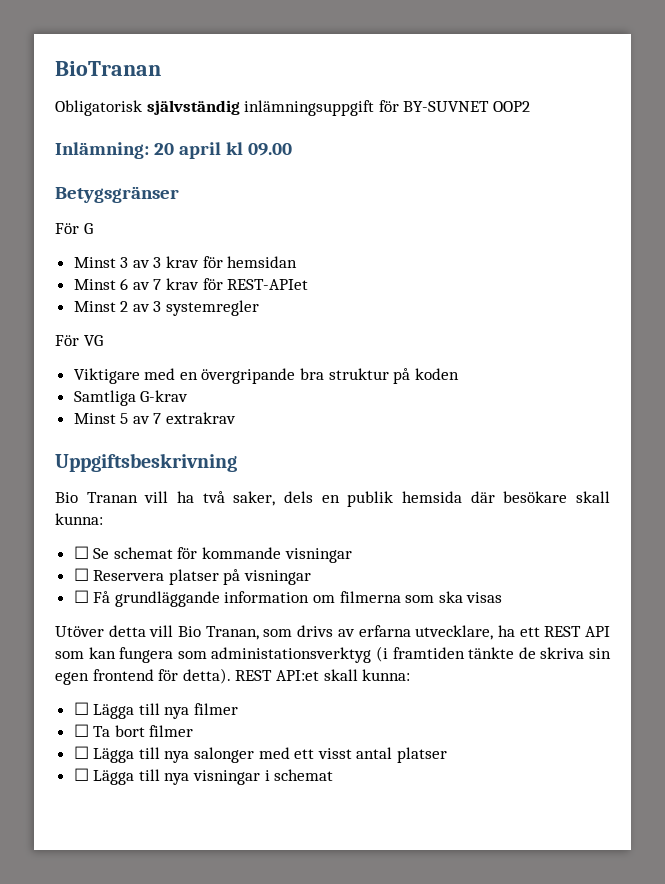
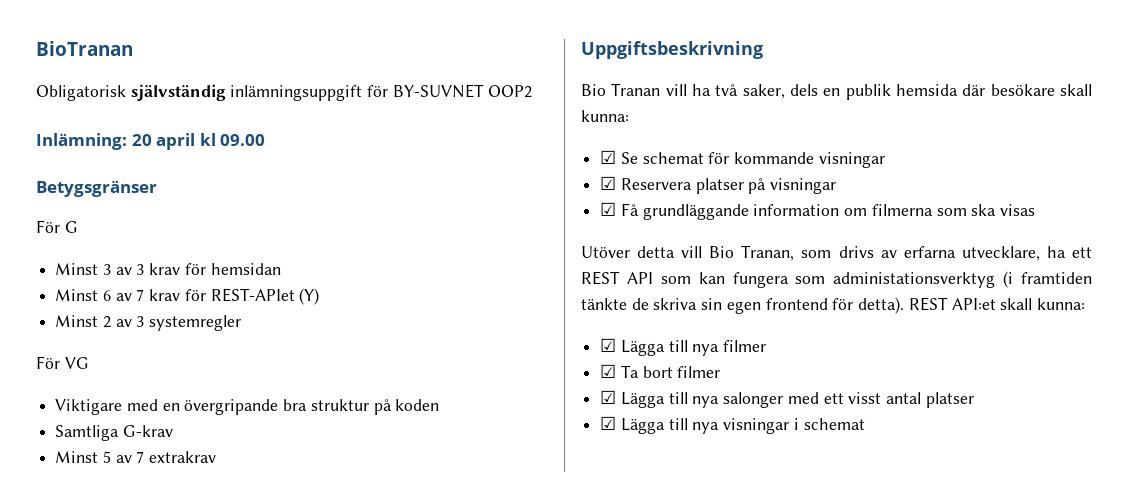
- Minst 6 av 7 krav för REST-APIet
+ Minst 6 av 7 krav för REST-APIet (Y)
- ☐ Se schemat för kommande visningar
+ ☑ Se schemat för kommande visningar
- ☐ Reservera platser på visningar
+ ☑ Reservera platser på visningar
- ☐ Få grundläggande information om filmerna som ska visas
+ ☑ Få grundläggande information om filmerna som ska visas
- ☐ Lägga till nya filmer
+ ☑ Lägga till nya filmer
- ☐ Ta bort filmer
+ ☑ Ta bort filmer
- ☐ Lägga till nya salonger med ett visst antal platser
+ ☑ Lägga till nya salonger med ett visst antal platser
- ☐ Lägga till nya visningar i schemat
+ ☑ Lägga till nya visningar i schemat

